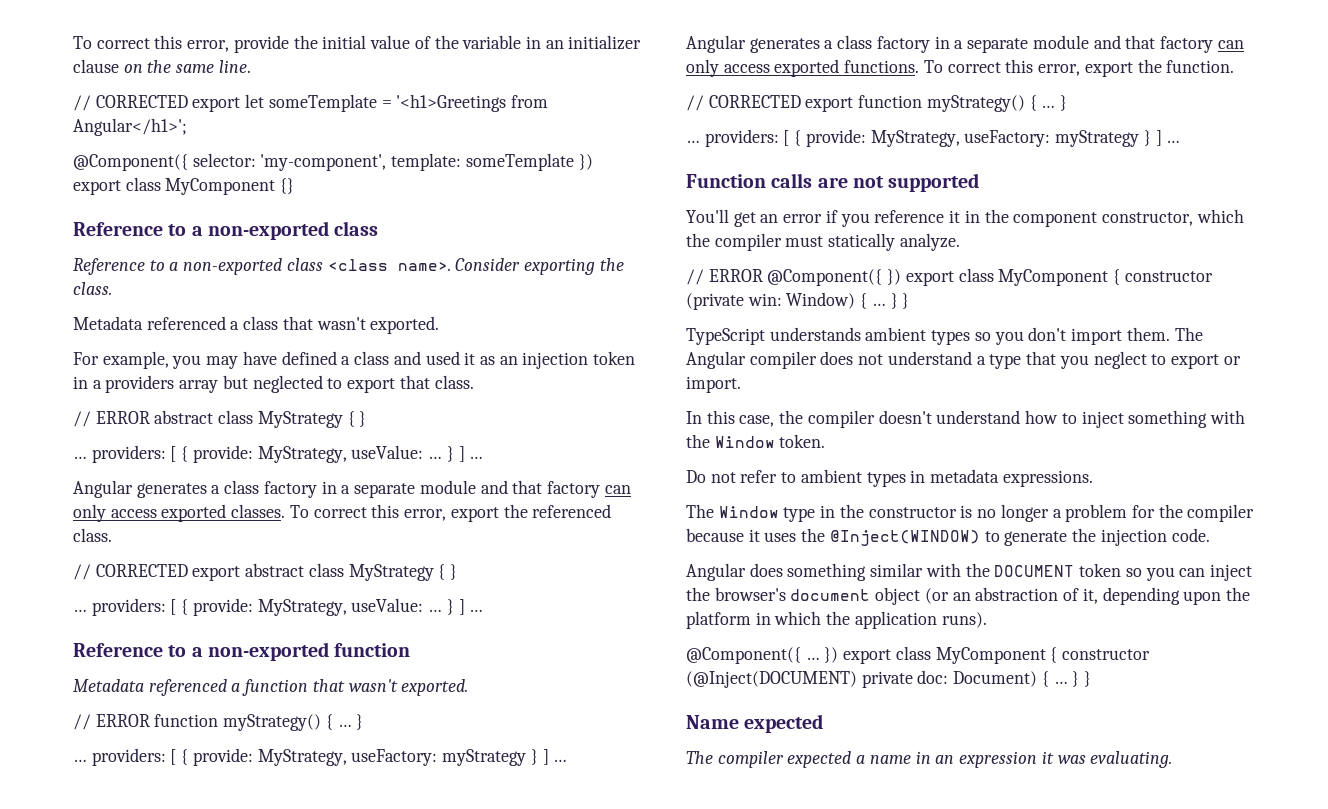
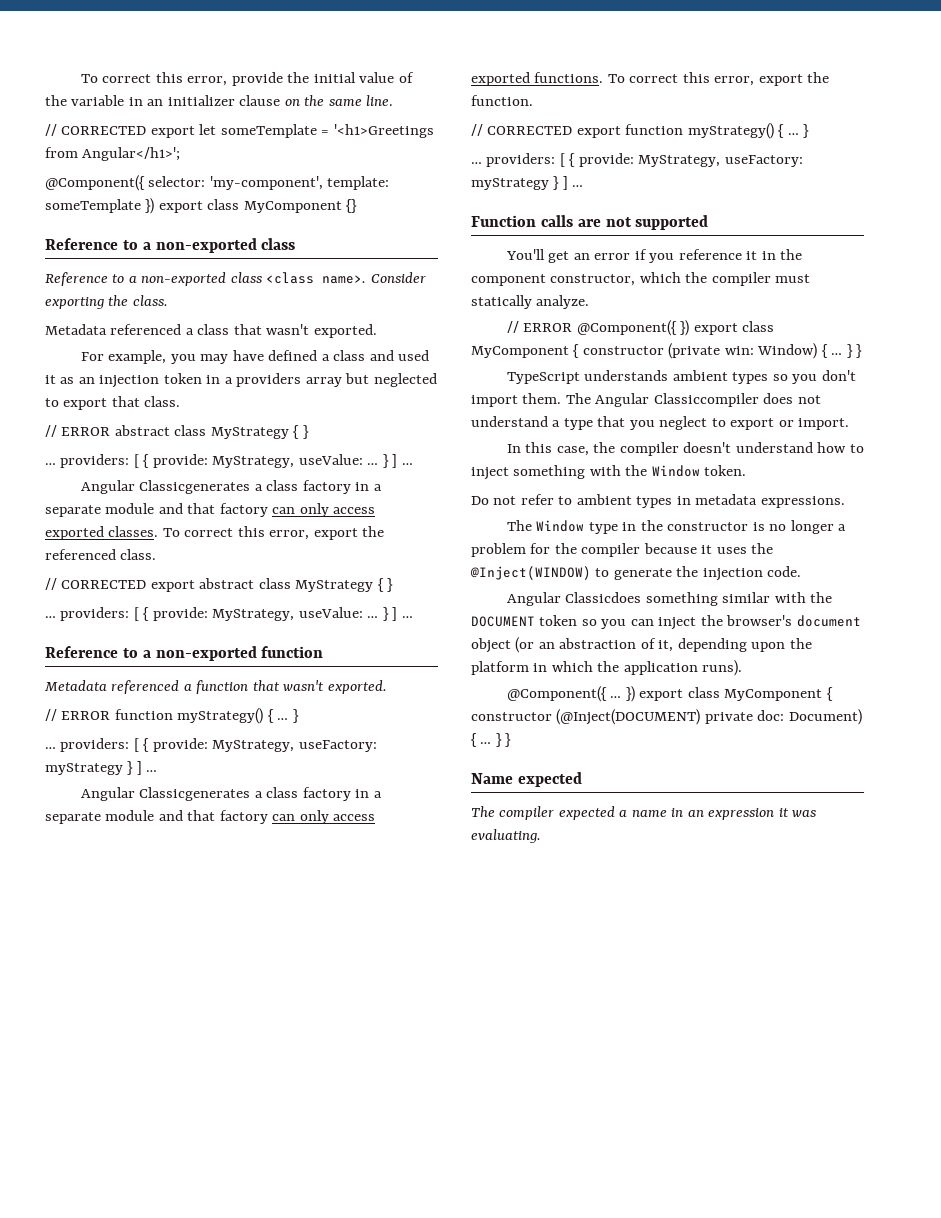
- Angular generates a class factory in a separate module and that factory can only access exported classes.
+ Angular Classicgenerates a class factory in a separate module and that factory can only access exported classes.
- Angular generates a class factory in a separate module and that factory can only access exported functions.
+ Angular Classicgenerates a class factory in a separate module and that factory can only access exported functions.
- The Angular compiler does not understand a type that you neglect to export or import.
+ The Angular Classiccompiler does not understand a type that you neglect to export or import.
- Angular does something similar with the DOCUMENT token so you can inject the browser's document object (or an abstraction of it, depending upon the platform in which the application runs).
+ Angular Classicdoes something similar with the DOCUMENT token so you can inject the browser's document object (or an abstraction of it, depending upon the platform in which the application runs).

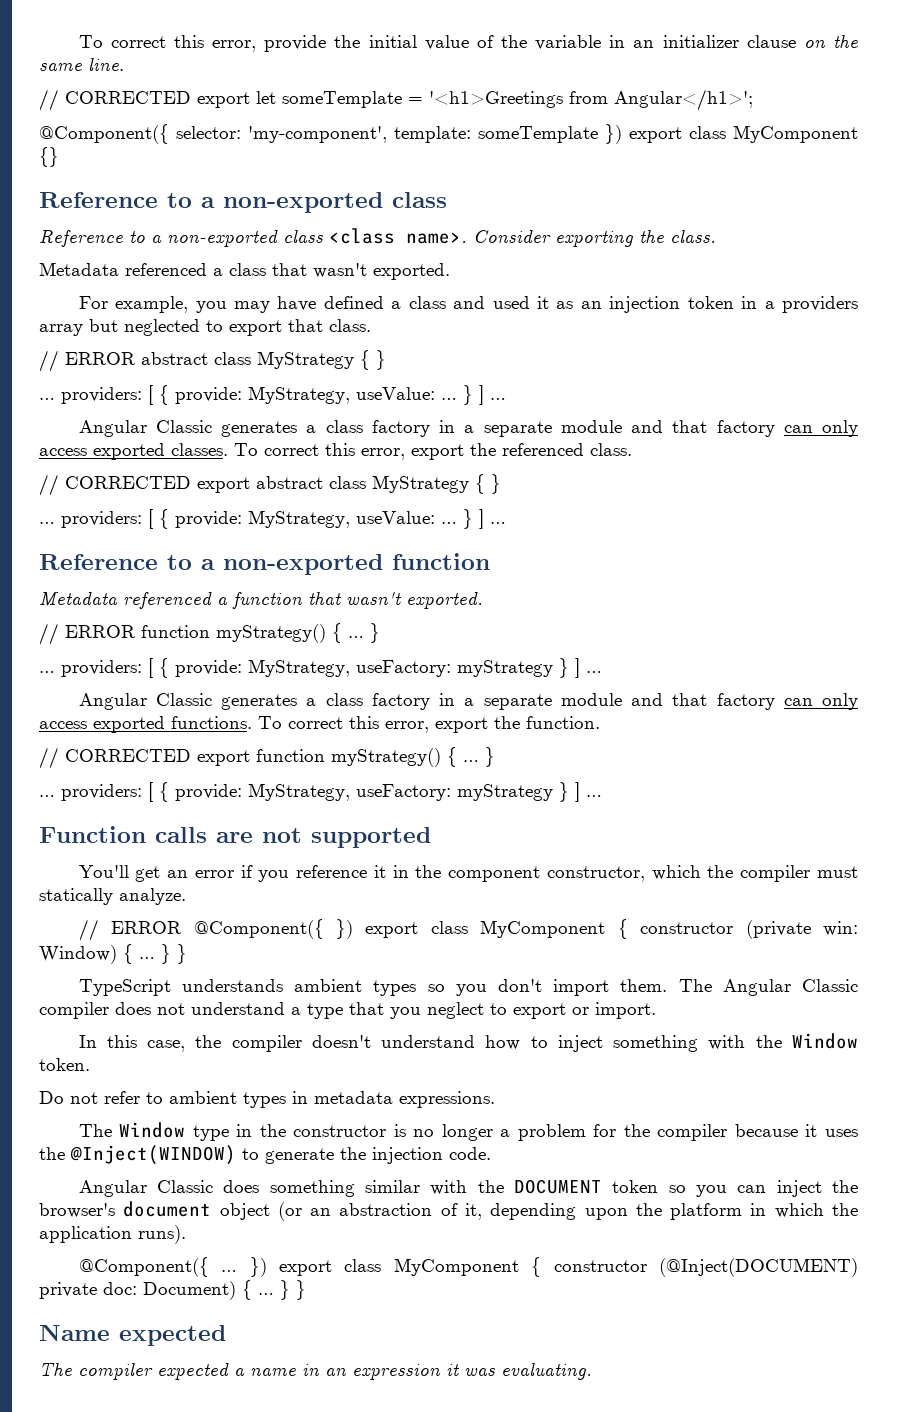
- Angular Classicgenerates a class factory in a separate module and that factory can only access exported classes.
+ Angular Classic generates a class factory in a separate module and that factory can only access exported classes.
- Angular Classicgenerates a class factory in a separate module and that factory can only access exported functions.
+ Angular Classic generates a class factory in a separate module and that factory can only access exported functions.
- The Angular Classiccompiler does not understand a type that you neglect to export or import.
+ The Angular Classic compiler does not understand a type that you neglect to export or import.
- Angular Classicdoes something similar with the DOCUMENT token so you can inject the browser's document object (or an abstraction of it, depending upon the platform in which the application runs).
+ Angular Classic does something similar with the DOCUMENT token so you can inject the browser's document object (or an abstraction of it, depending upon the platform in which the application runs).

